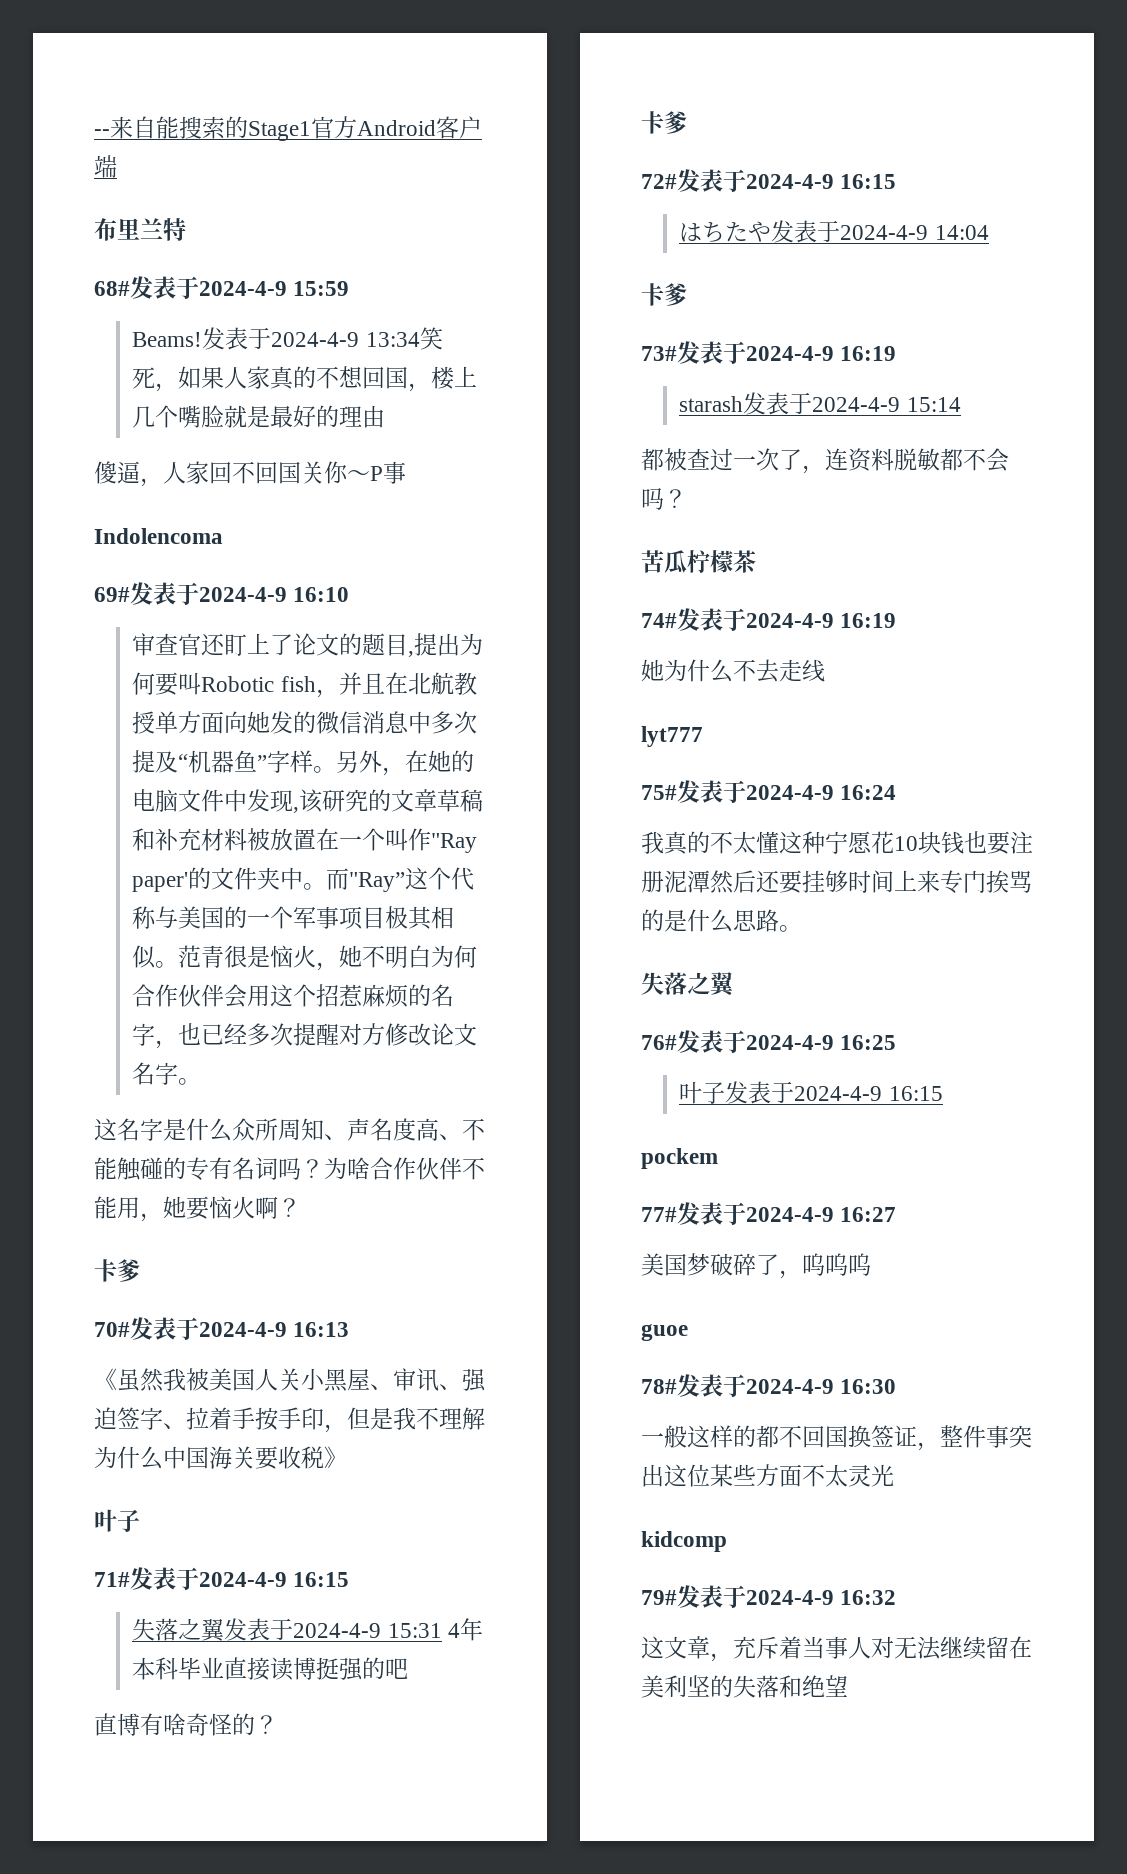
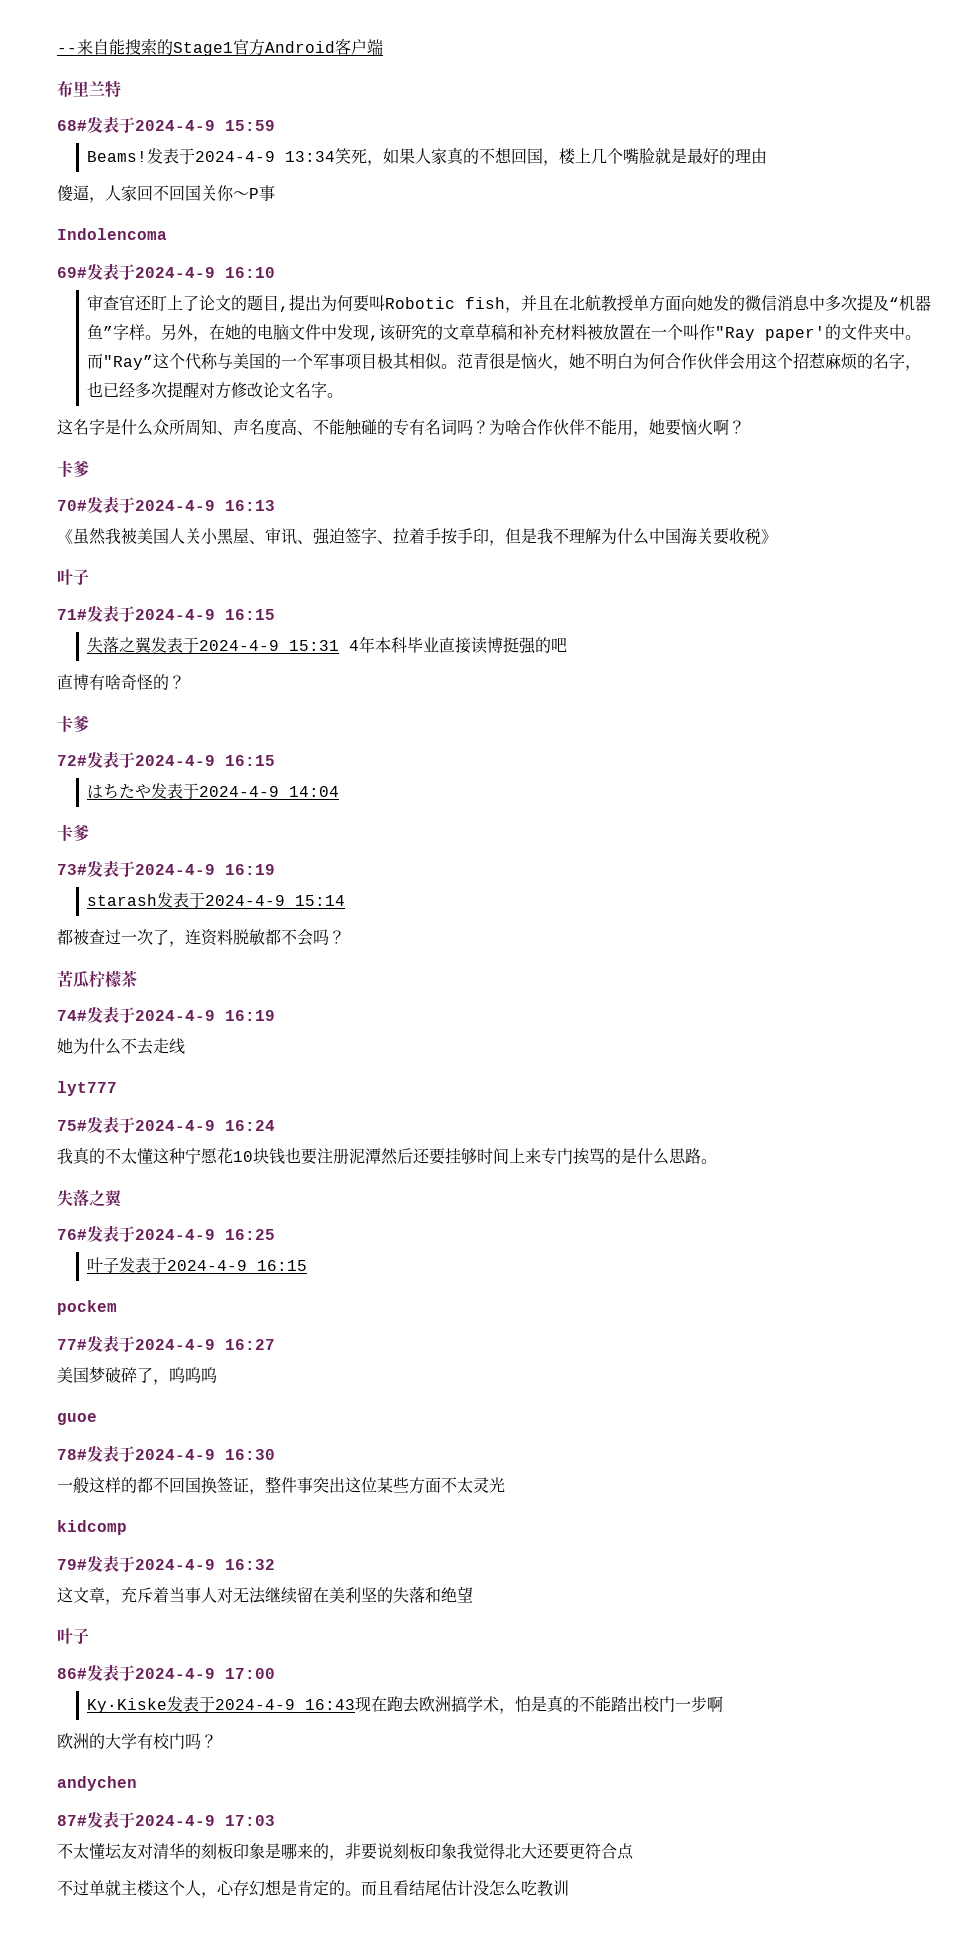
  这文章，充斥着当事人对无法继续留在美利坚的失落和绝望
+ 叶子
+ 86#发表于2024-4-9 17:00
+ Ky·Kiske发表于2024-4-9 16:43现在跑去欧洲搞学术，怕是真的不能踏出校门一步啊
+ 欧洲的大学有校门吗？
+ andychen
+ 87#发表于2024-4-9 17:03
+ 不太懂坛友对清华的刻板印象是哪来的，非要说刻板印象我觉得北大还要更符合点
+ 不过单就主楼这个人，心存幻想是肯定的。而且看结尾估计没怎么吃教训

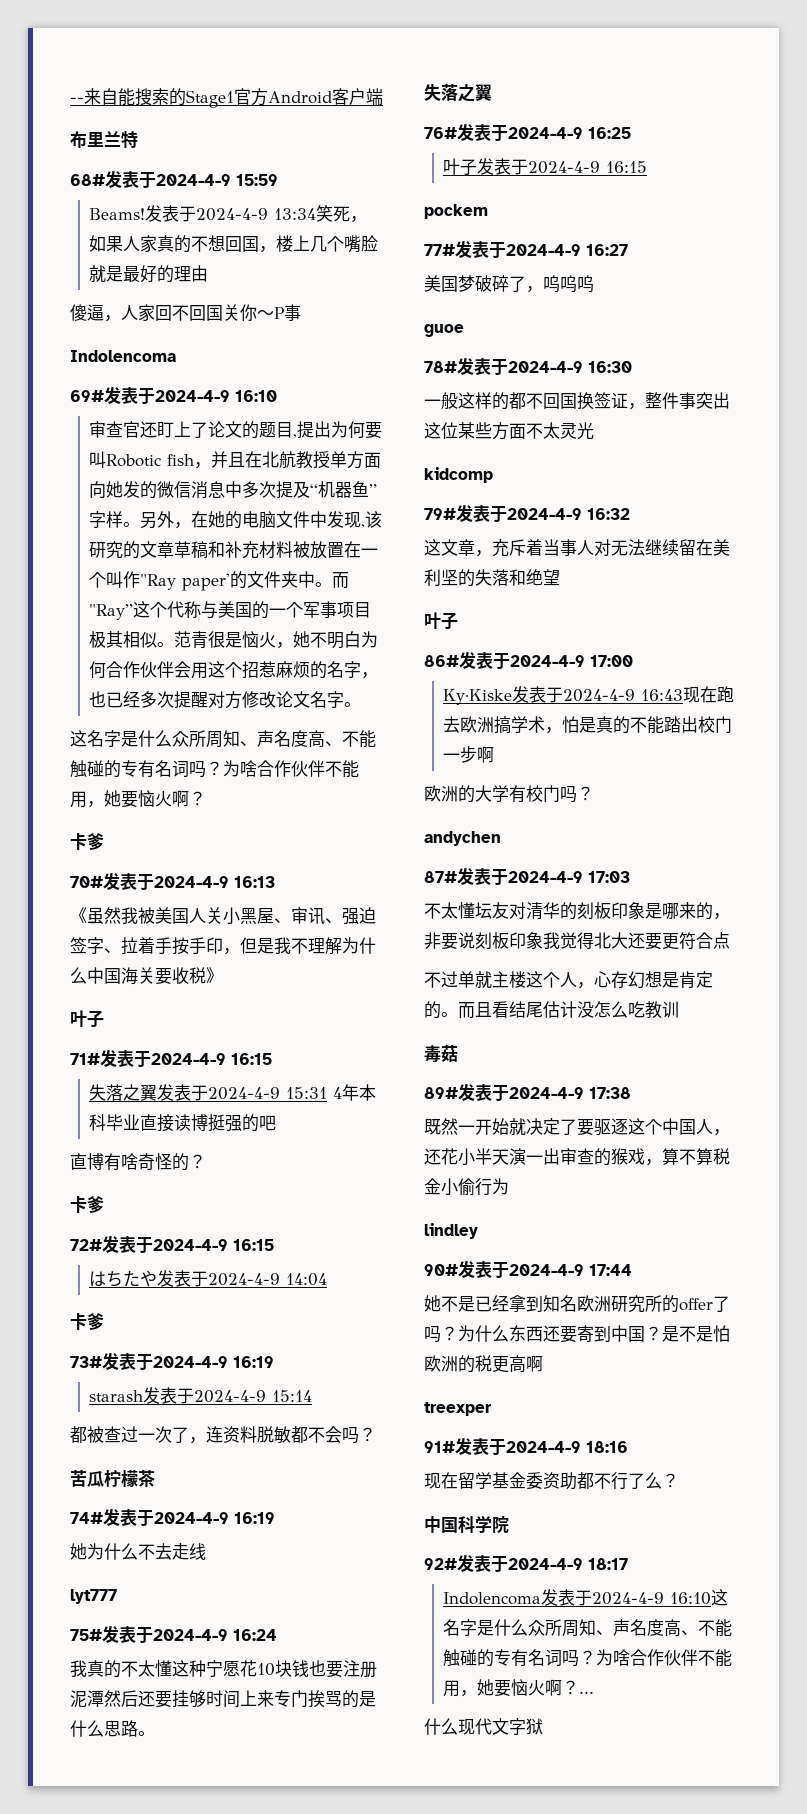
+ 毒菇
+ 89#发表于2024-4-9 17:38
+ 既然一开始就决定了要驱逐这个中国人，还花小半天演一出审查的猴戏，算不算税金小偷行为
+ lindley
+ 90#发表于2024-4-9 17:44
+ 她不是已经拿到知名欧洲研究所的offer了吗？为什么东西还要寄到中国？是不是怕欧洲的税更高啊
+ treexper
+ 91#发表于2024-4-9 18:16
+ 现在留学基金委资助都不行了么？
+ 中国科学院
+ 92#发表于2024-4-9 18:17
+ Indolencoma发表于2024-4-9 16:10这名字是什么众所周知、声名度高、不能触碰的专有名词吗？为啥合作伙伴不能用，她要恼火啊？...
+ 什么现代文字狱

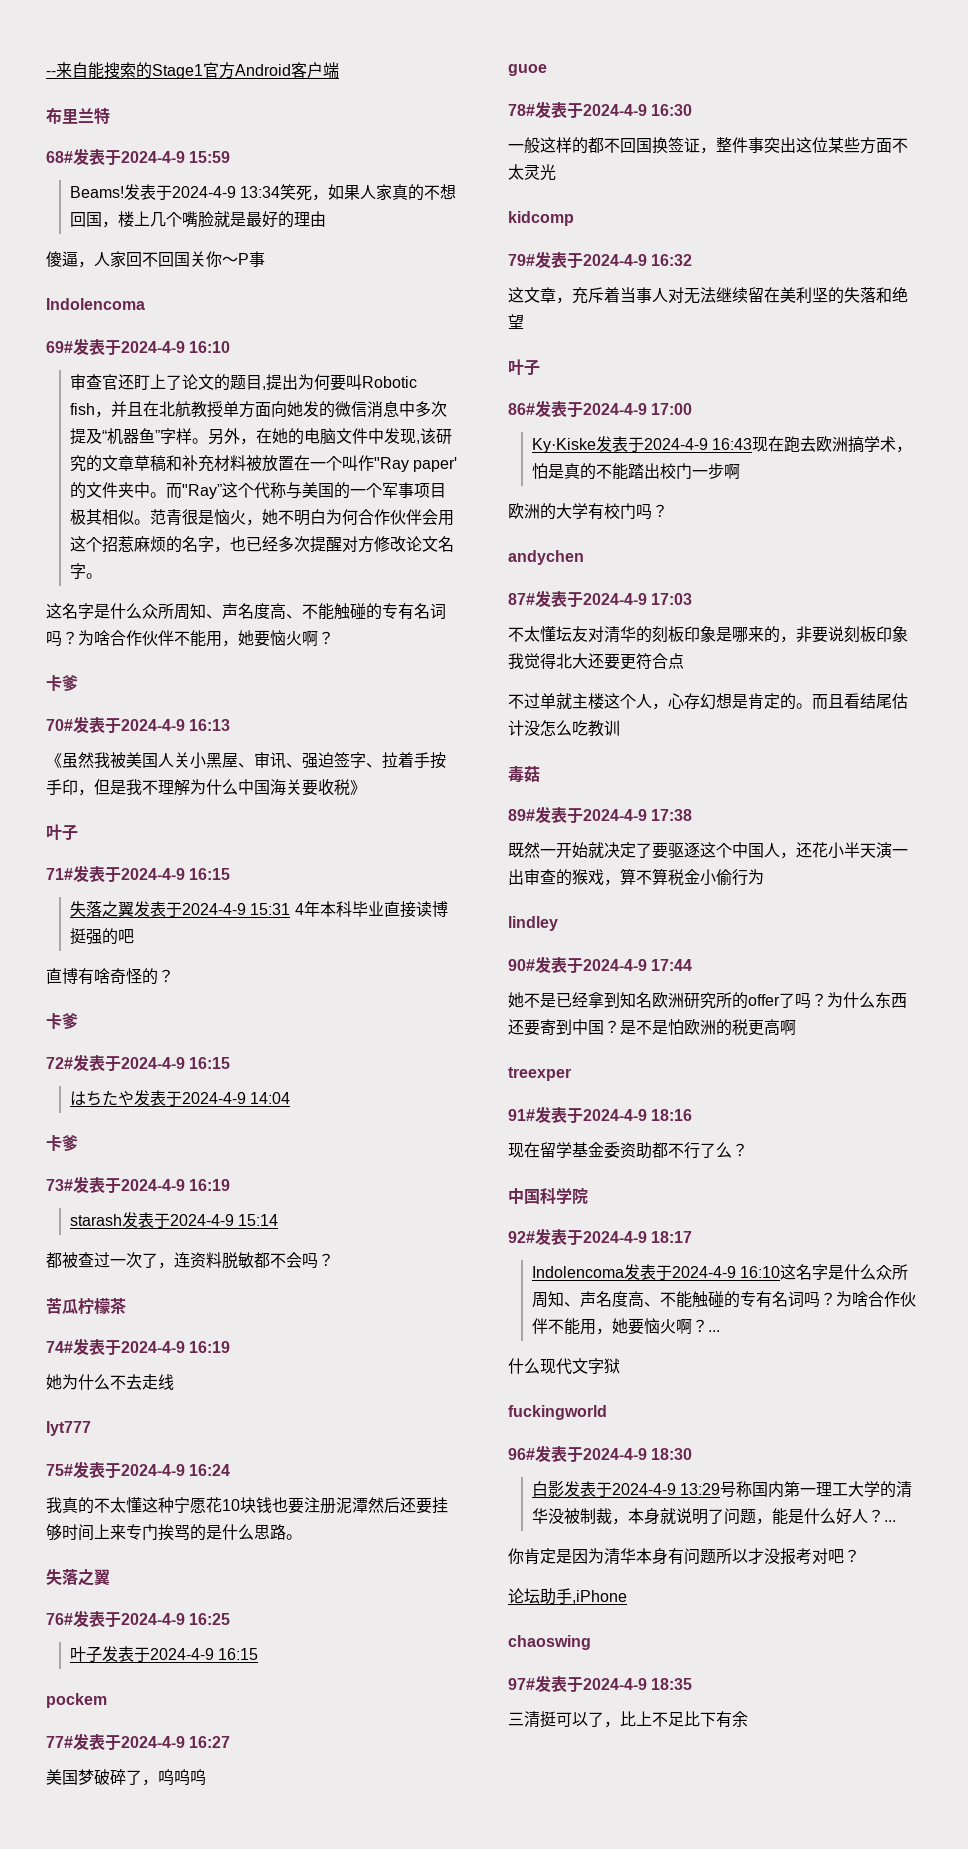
+ fuckingworld
+ 96#发表于2024-4-9 18:30
+ 白影发表于2024-4-9 13:29号称国内第一理工大学的清华没被制裁，本身就说明了问题，能是什么好人？...
+ 你肯定是因为清华本身有问题所以才没报考对吧？
+ 论坛助手,iPhone
+ chaoswing
+ 97#发表于2024-4-9 18:35
+ 三清挺可以了，比上不足比下有余

